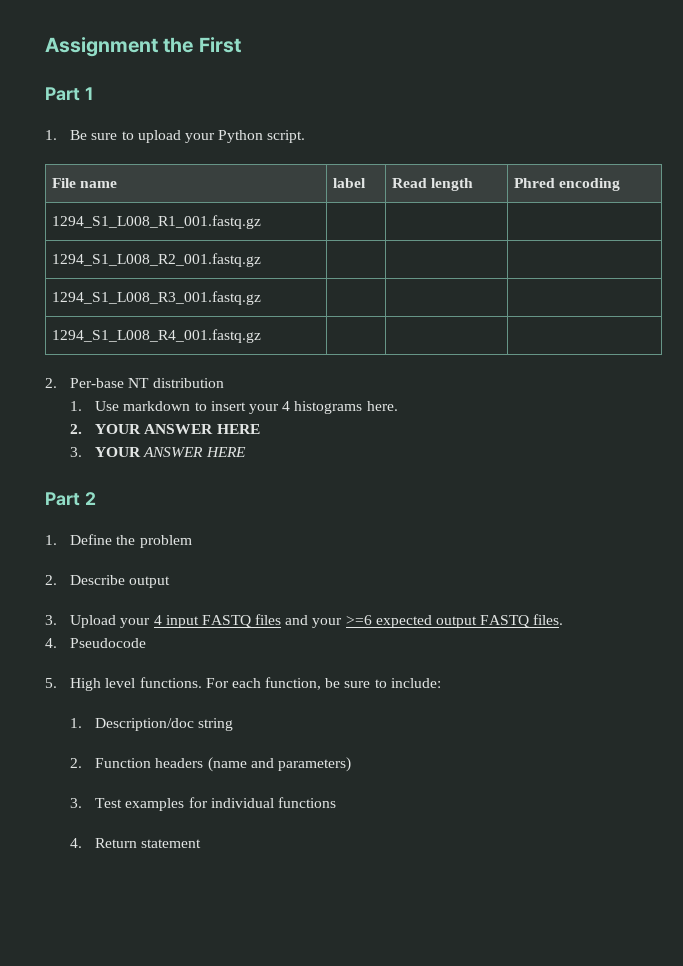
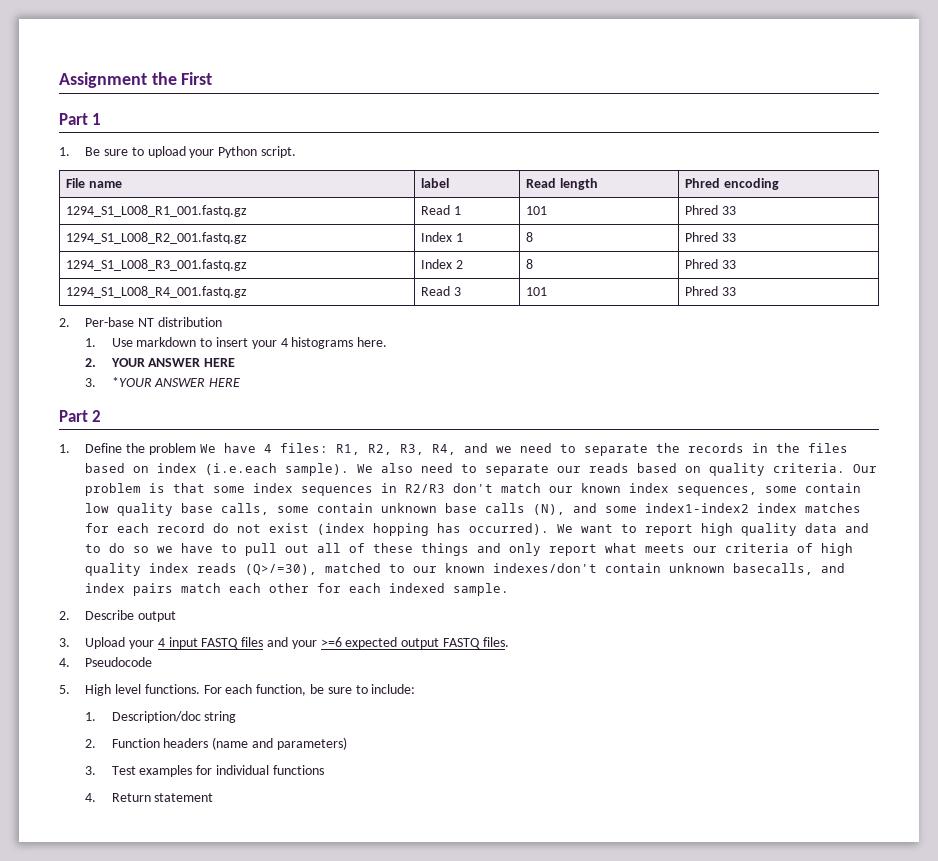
- 1294_S1_L008_R1_001.fastq.gz | | |
- 1294_S1_L008_R2_001.fastq.gz | | |
- 1294_S1_L008_R3_001.fastq.gz | | |
- 1294_S1_L008_R4_001.fastq.gz | | |
+ 1294_S1_L008_R1_001.fastq.gz | Read 1 | 101 | Phred 33
+ 1294_S1_L008_R2_001.fastq.gz | Index 1 | 8 | Phred 33
+ 1294_S1_L008_R3_001.fastq.gz | Index 2 | 8 | Phred 33
+ 1294_S1_L008_R4_001.fastq.gz | Read 3 | 101 | Phred 33
- 3. YOUR ANSWER HERE
+ 3. *YOUR ANSWER HERE
- 1. Define the problem
+ 1. Define the problem We have 4 files: R1, R2, R3, R4, and we need to separate the records in the files based on index (i.e.each sample). We also need to separate our reads based on quality criteria. Our problem is that some index sequences in R2/R3 don't match our known index sequences, some contain low quality base calls, some contain unknown base calls (N), and some index1-index2 index matches for each record do not exist (index hopping has occurred). We want to report high quality data and to do so we have to pull out all of these things and only report what meets our criteria of high quality index reads (Q>/=30), matched to our known indexes/don't contain unknown basecalls, and index pairs match each other for each indexed sample.

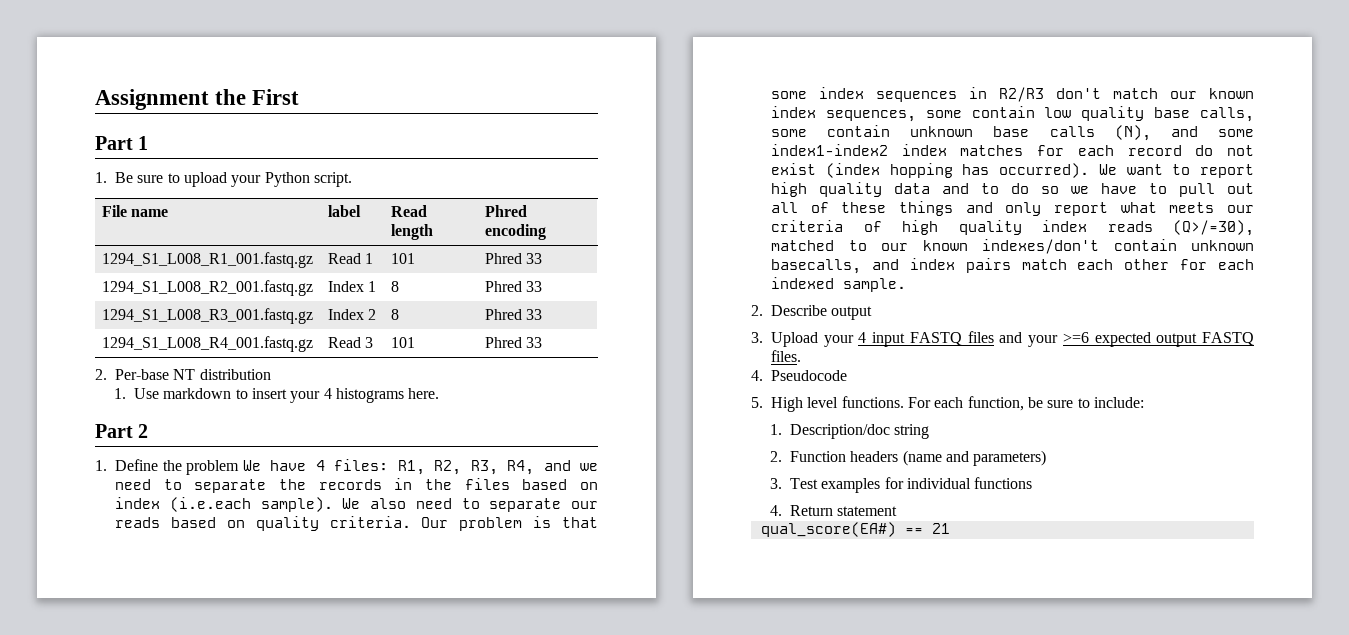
- 2. YOUR ANSWER HERE
- 3. *YOUR ANSWER HERE
+ qual_score(EA#) == 21

